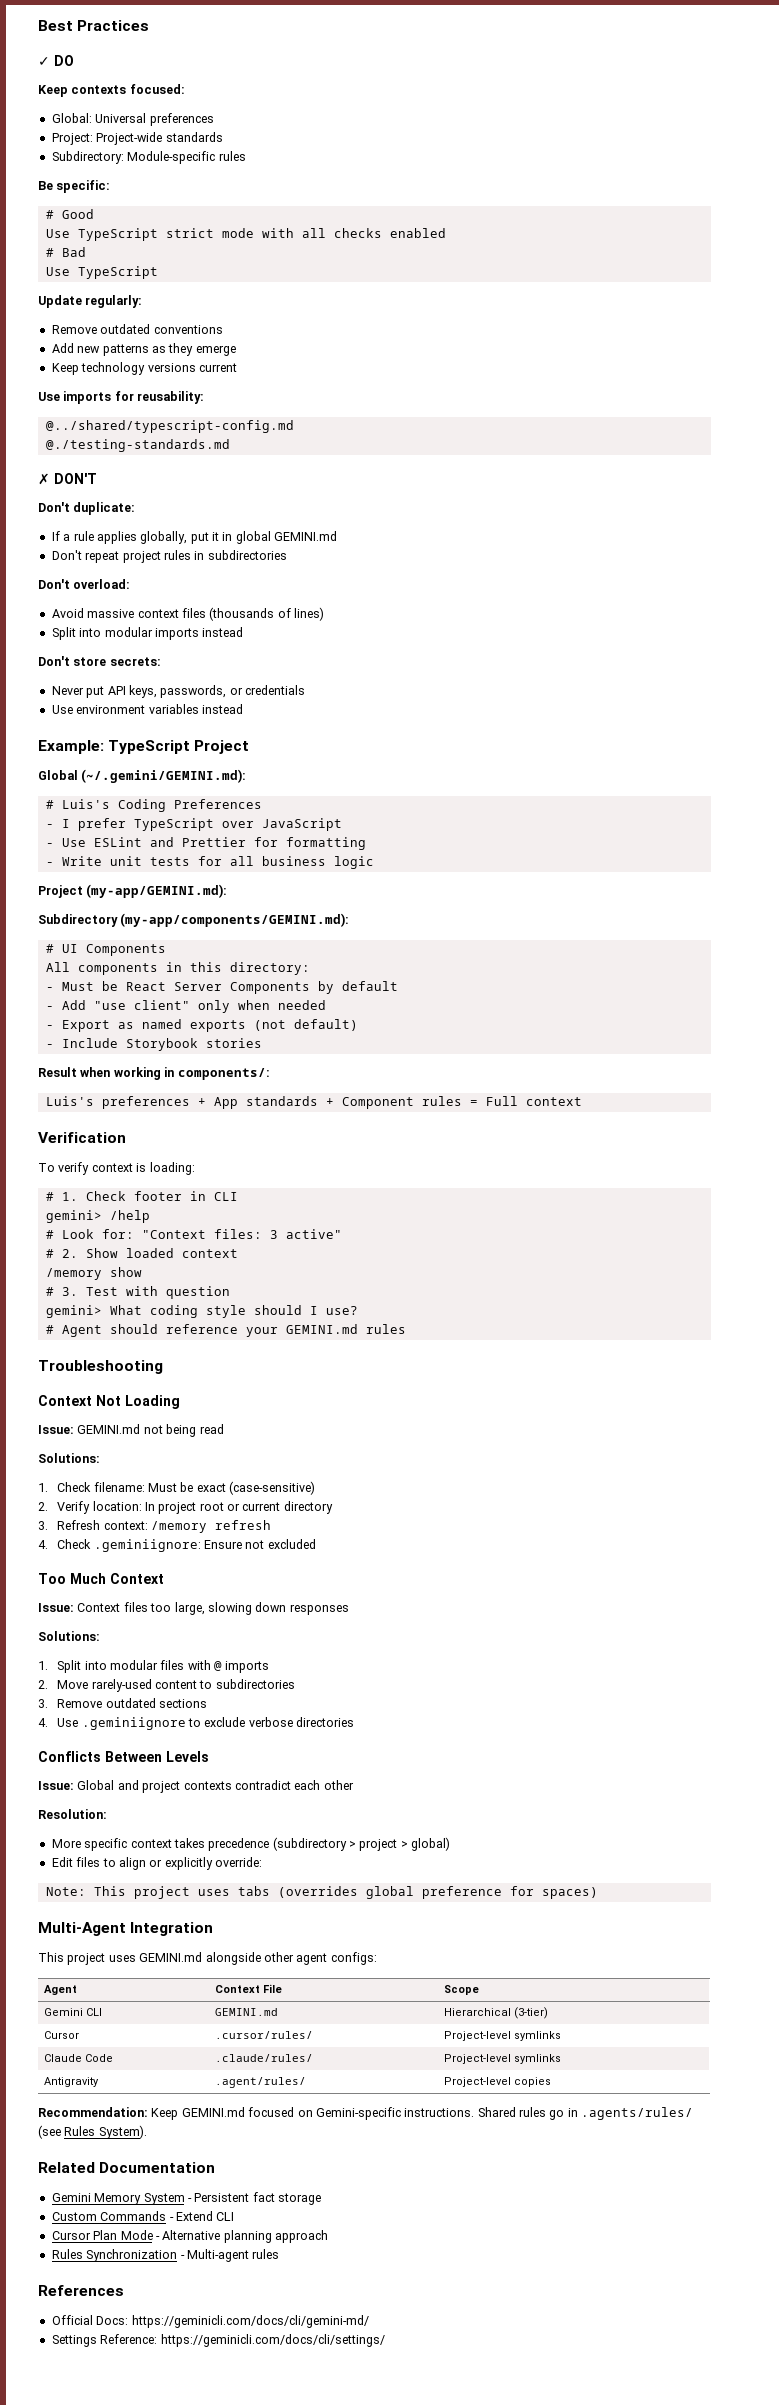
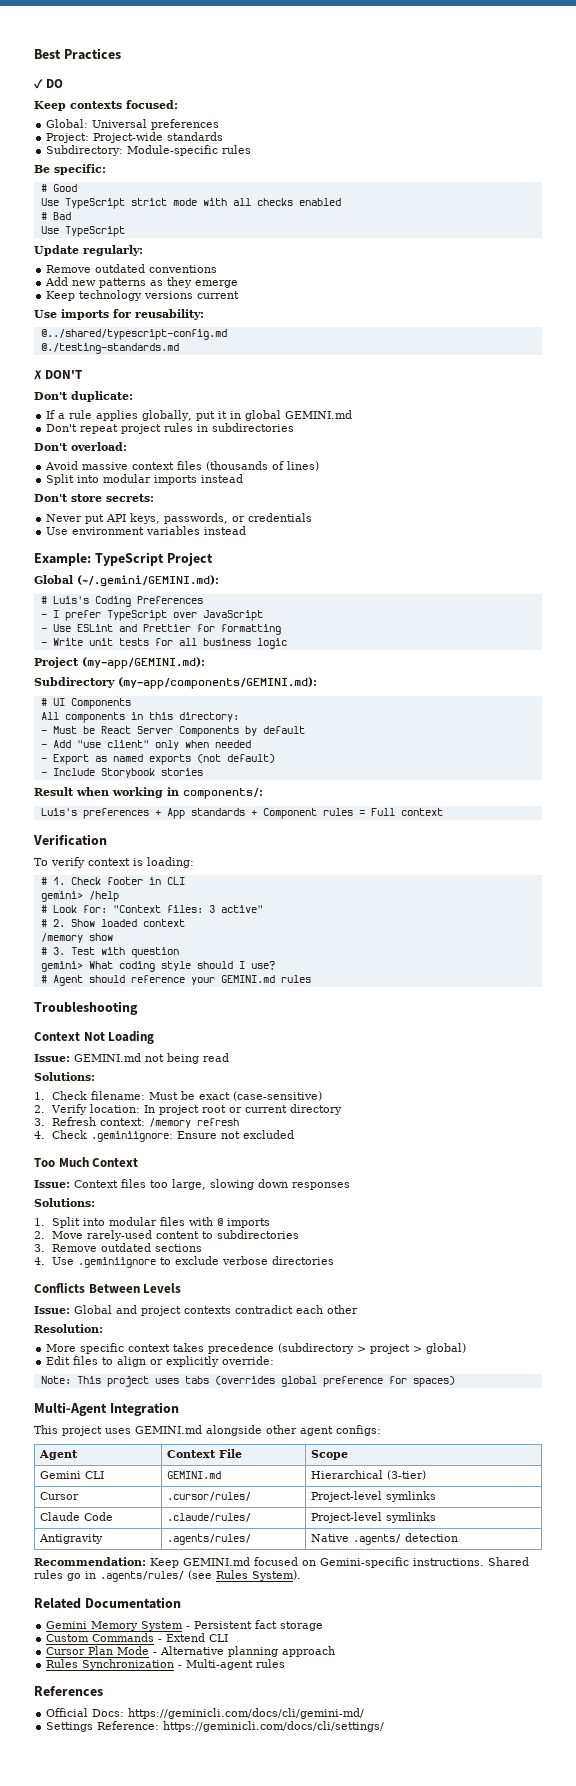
- Antigravity | .agent/rules/ | Project-level copies
+ Antigravity | .agents/rules/ | Native .agents/ detection

